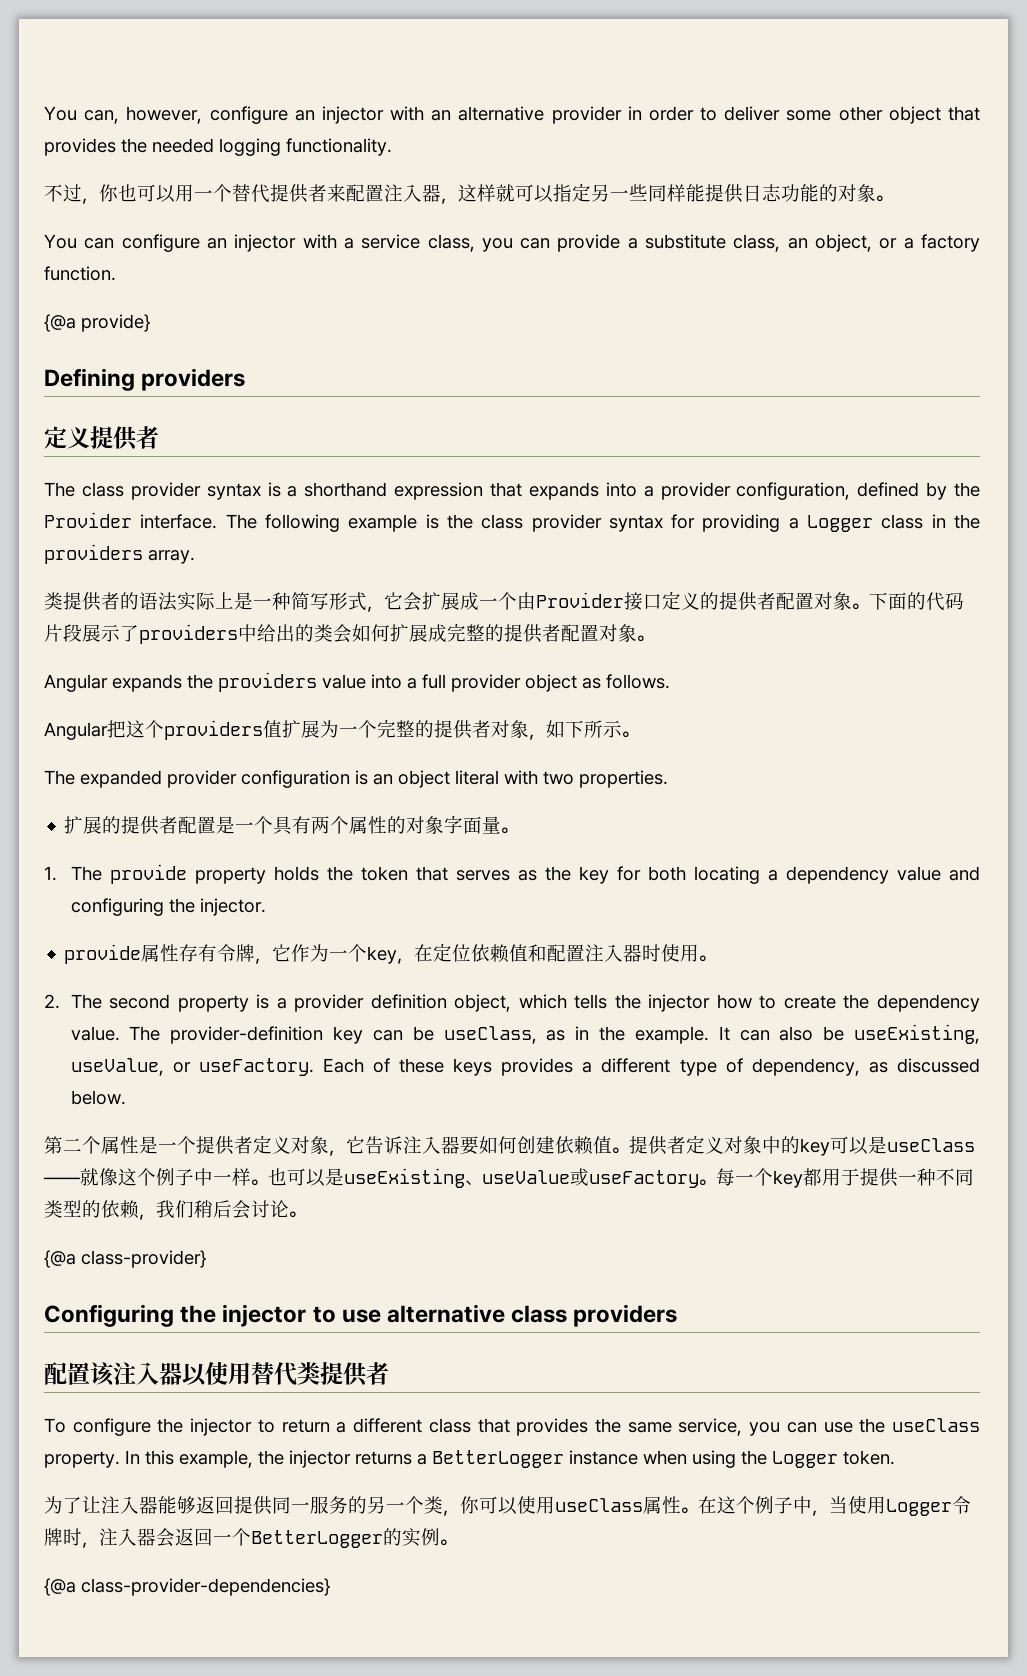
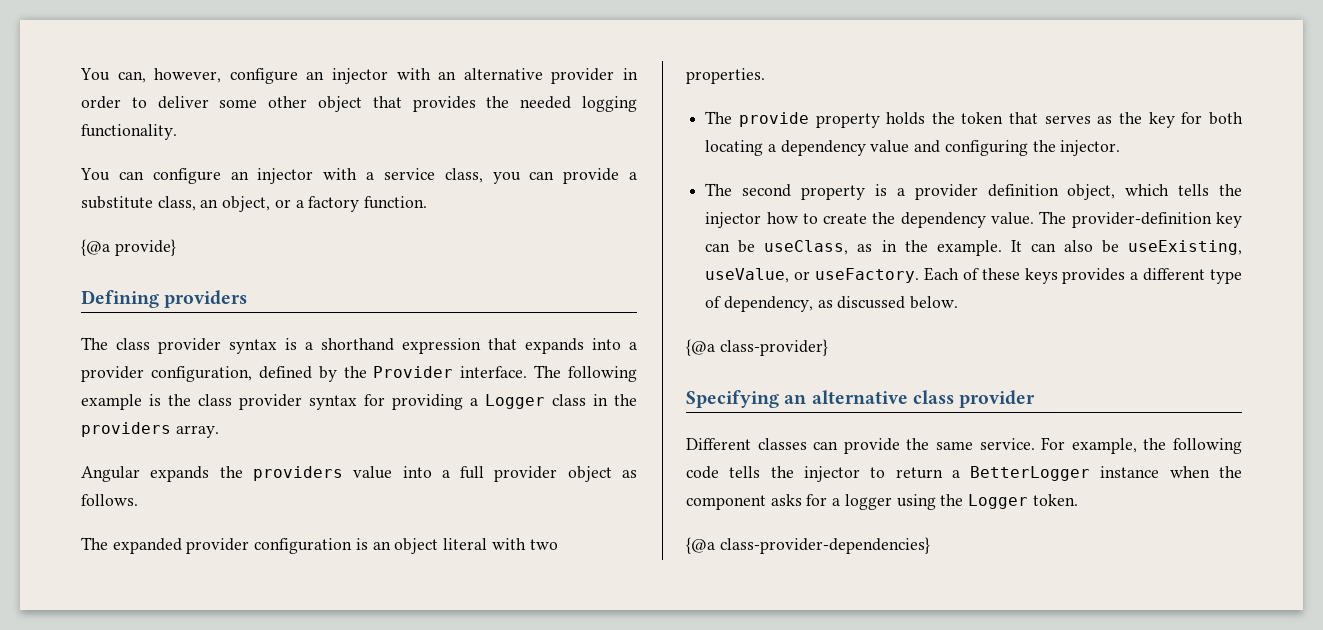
- 不过，你也可以用一个替代提供者来配置注入器，这样就可以指定另一些同样能提供日志功能的对象。
- 定义提供者
- 类提供者的语法实际上是一种简写形式，它会扩展成一个由Provider接口定义的提供者配置对象。下面的代码片段展示了providers中给出的类会如何扩展成完整的提供者配置对象。
- Angular把这个providers值扩展为一个完整的提供者对象，如下所示。
- 扩展的提供者配置是一个具有两个属性的对象字面量。
- 1. The provide property holds the token that serves as the key for both locating a dependency value and configuring the injector.
+ The provide property holds the token that serves as the key for both locating a dependency value and configuring the injector.
- provide属性存有令牌，它作为一个key，在定位依赖值和配置注入器时使用。
- 2. The second property is a provider definition object, which tells the injector how to create the dependency value.
+ The second property is a provider definition object, which tells the injector how to create the dependency value.
- 第二个属性是一个提供者定义对象，它告诉注入器要如何创建依赖值。提供者定义对象中的key可以是useClass ——就像这个例子中一样。也可以是useExisting、useValue或useFactory。每一个key都用于提供一种不同类型的依赖，我们稍后会讨论。
  {@a class-provider}
- Configuring the injector to use alternative class providers
- 配置该注入器以使用替代类提供者
- To configure the injector to return a different class that provides the same service, you can use the useClass property. In this example, the injector returns a BetterLogger instance when using the Logger token.
- 为了让注入器能够返回提供同一服务的另一个类，你可以使用useClass属性。在这个例子中，当使用Logger令牌时，注入器会返回一个BetterLogger的实例。
+ Specifying an alternative class provider
+ Different classes can provide the same service. For example, the following code tells the injector to return a BetterLogger instance when the component asks for a logger using the Logger token.

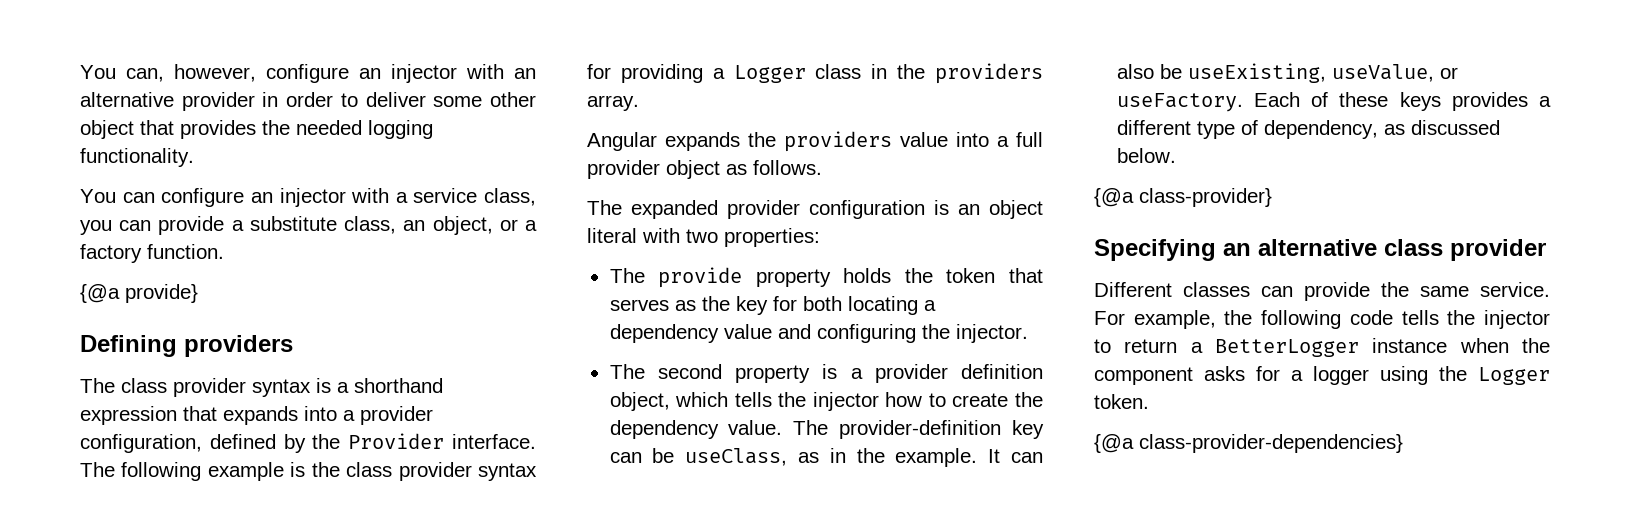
- The expanded provider configuration is an object literal with two properties.
+ The expanded provider configuration is an object literal with two properties:

